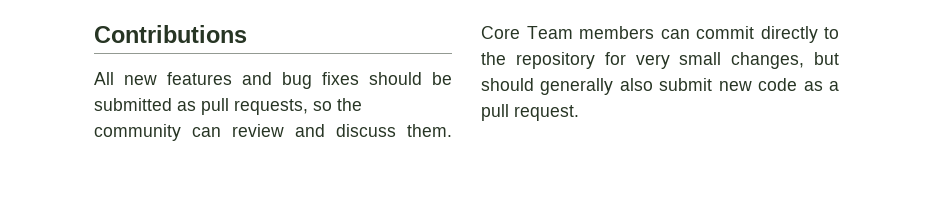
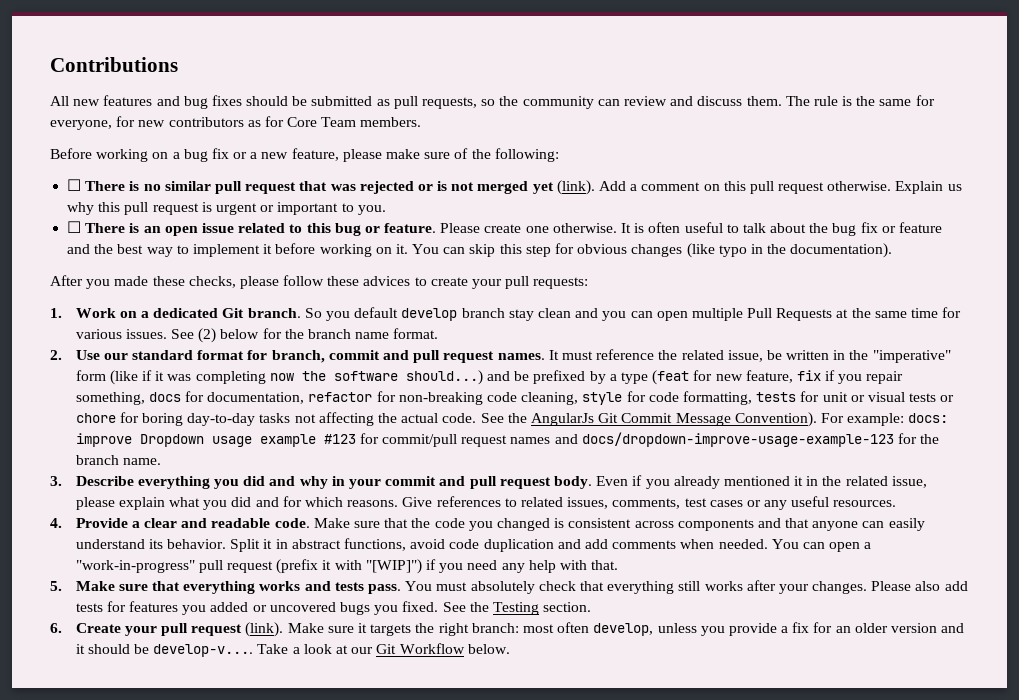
- Core Team members can commit directly to the repository for very small changes, but should generally also submit new code as a pull request.
+ The rule is the same for everyone, for new contributors as for Core Team members.
+ Before working on a bug fix or a new feature, please make sure of the following:
+ ☐ There is no similar pull request that was rejected or is not merged yet (link). Add a comment on this pull request otherwise. Explain us why this pull request is urgent or important to you.
+ ☐ There is an open issue related to this bug or feature. Please create one otherwise. It is often useful to talk about the bug fix or feature and the best way to implement it before working on it. You can skip this step for obvious changes (like typo in the documentation).
+ After you made these checks, please follow these advices to create your pull requests:
+ 1. Work on a dedicated Git branch. So you default develop branch stay clean and you can open multiple Pull Requests at the same time for various issues. See (2) below for the branch name format.
+ 2. Use our standard format for branch, commit and pull request names. It must reference the related issue, be written in the "imperative" form (like if it was completing now the software should...) and be prefixed by a type (feat for new feature, fix if you repair something, docs for documentation, refactor for non-breaking code cleaning, style for code formatting, tests for unit or visual tests or chore for boring day-to-day tasks not affecting the actual code. See the AngularJs Git Commit Message Convention). For example: docs: improve Dropdown usage example #123 for commit/pull request names and docs/dropdown-improve-usage-example-123 for the branch name.
+ 3. Describe everything you did and why in your commit and pull request body. Even if you already mentioned it in the related issue, please explain what you did and for which reasons. Give references to related issues, comments, test cases or any useful resources.
+ 4. Provide a clear and readable code. Make sure that the code you changed is consistent across components and that anyone can easily understand its behavior. Split it in abstract functions, avoid code duplication and add comments when needed. You can open a "work-in-progress" pull request (prefix it with "[WIP]") if you need any help with that.
+ 5. Make sure that everything works and tests pass. You must absolutely check that everything still works after your changes. Please also add tests for features you added or uncovered bugs you fixed. See the Testing section.
+ 6. Create your pull request (link). Make sure it targets the right branch: most often develop, unless you provide a fix for an older version and it should be develop-v.... Take a look at our Git Workflow below.

